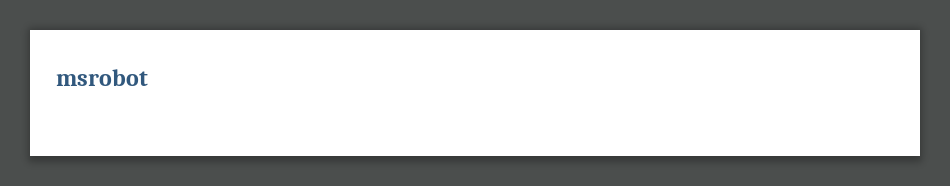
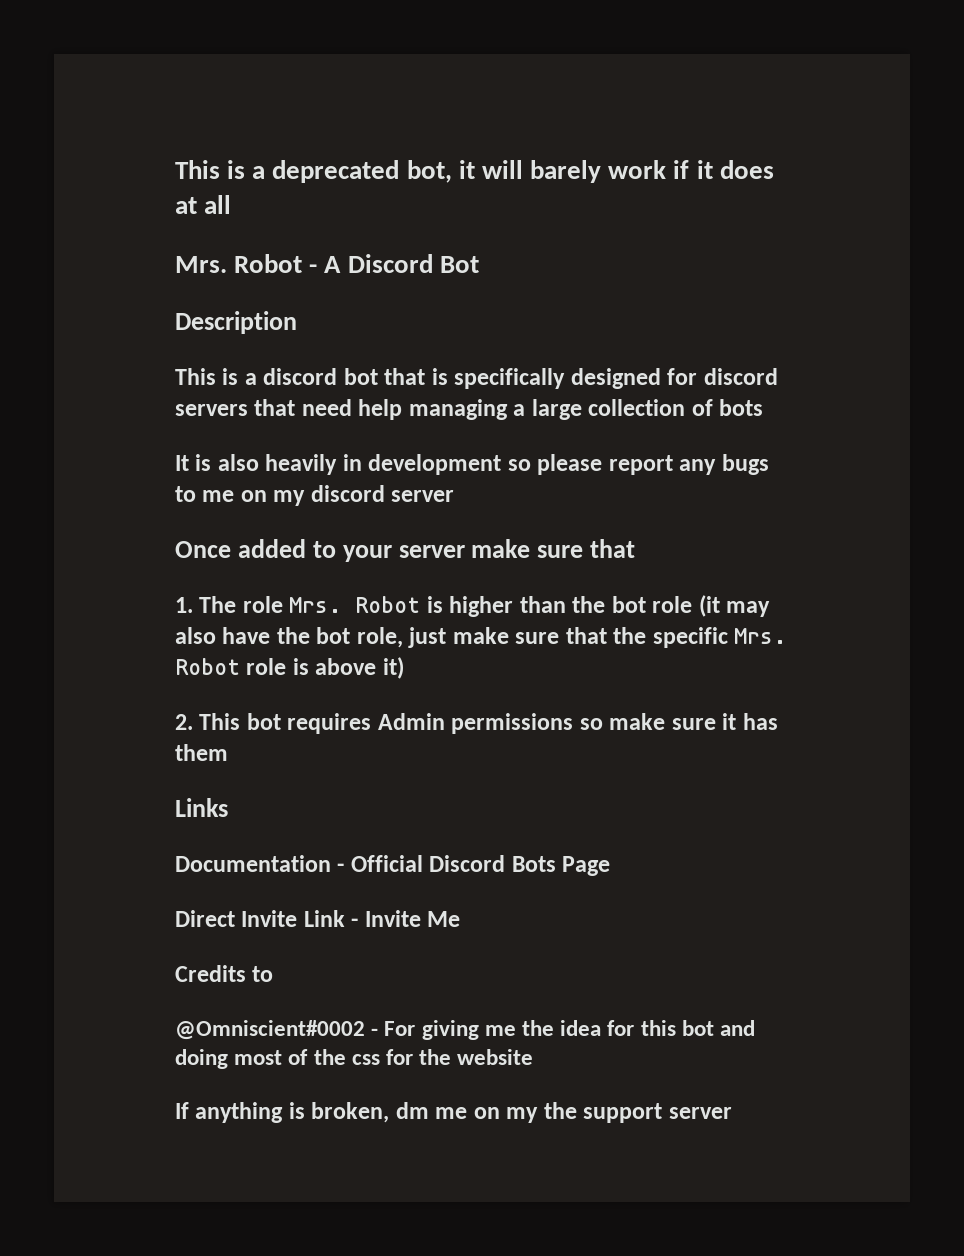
- msrobot
+ This is a deprecated bot, it will barely work if it does at all
+ Mrs. Robot - A Discord Bot
+ Description
+ This is a discord bot that is specifically designed for discord servers that need help managing a large collection of bots
+ It is also heavily in development so please report any bugs to me on my discord server
+ Once added to your server make sure that
+ 1. The role Mrs. Robot is higher than the bot role (it may also have the bot role, just make sure that the specific Mrs. Robot role is above it)
+ 2. This bot requires Admin permissions so make sure it has them
+ Links
+ Documentation - Official Discord Bots Page
+ Direct Invite Link - Invite Me
+ Credits to
+ @Omniscient#0002 - For giving me the idea for this bot and doing most of the css for the website
+ If anything is broken, dm me on my the support server

